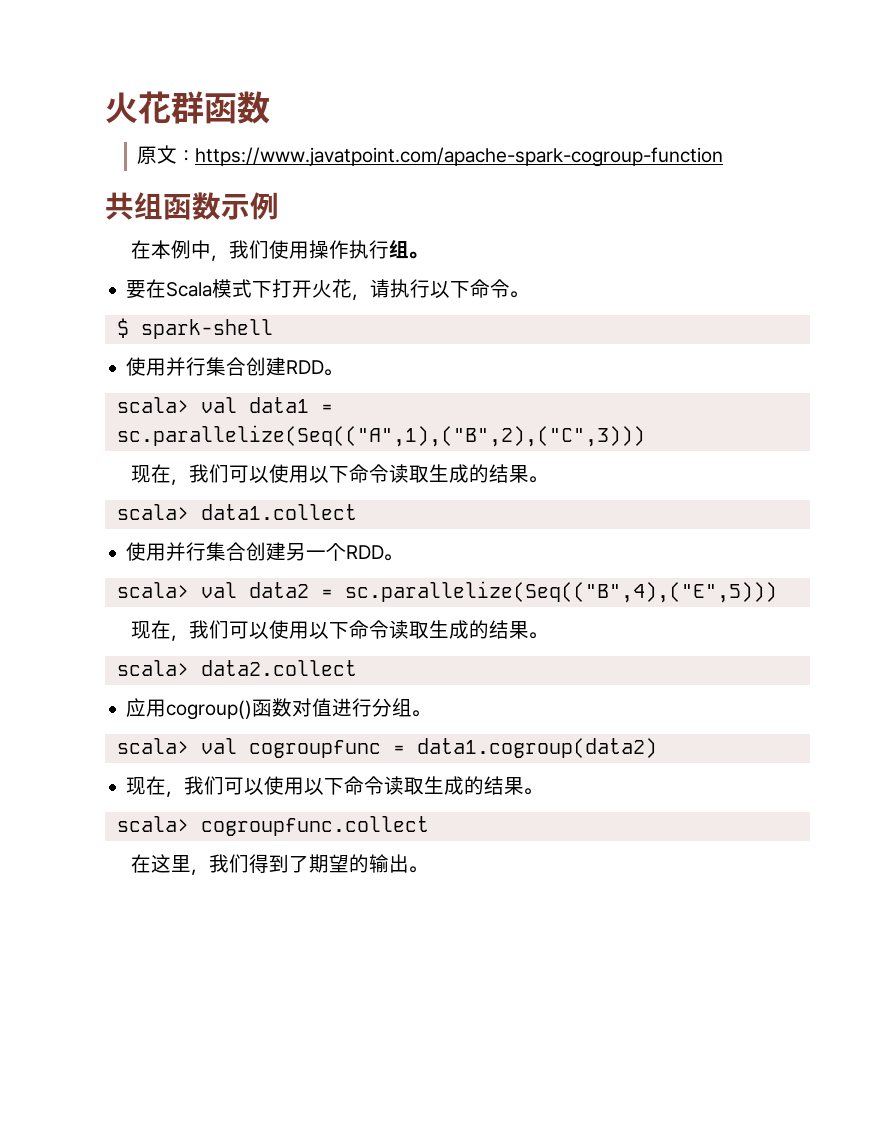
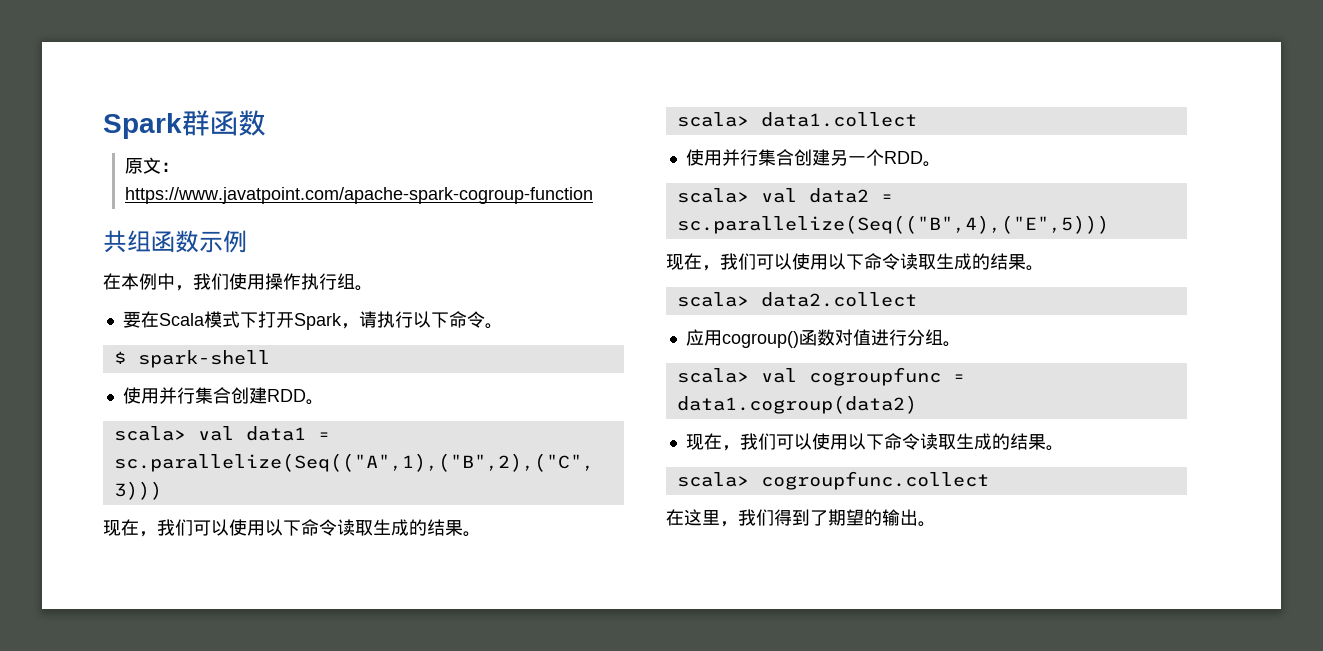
- 火花群函数
+ Spark群函数
- 要在Scala模式下打开火花，请执行以下命令。
+ 要在Scala模式下打开Spark，请执行以下命令。

